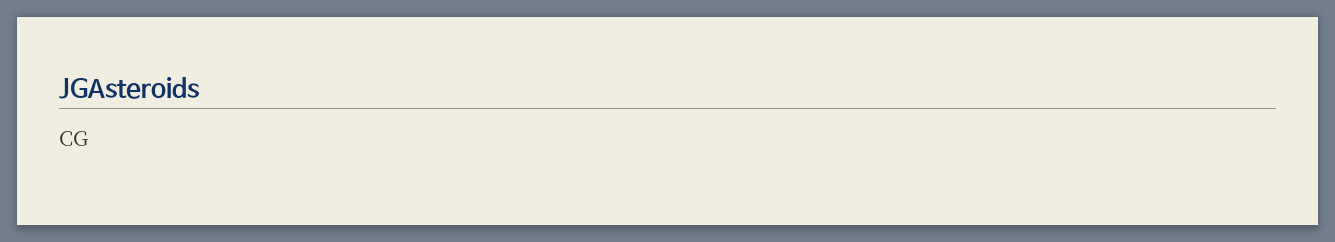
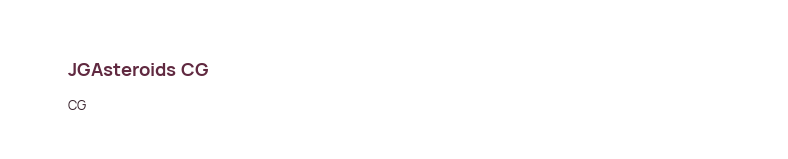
- JGAsteroids
+ JGAsteroids CG

